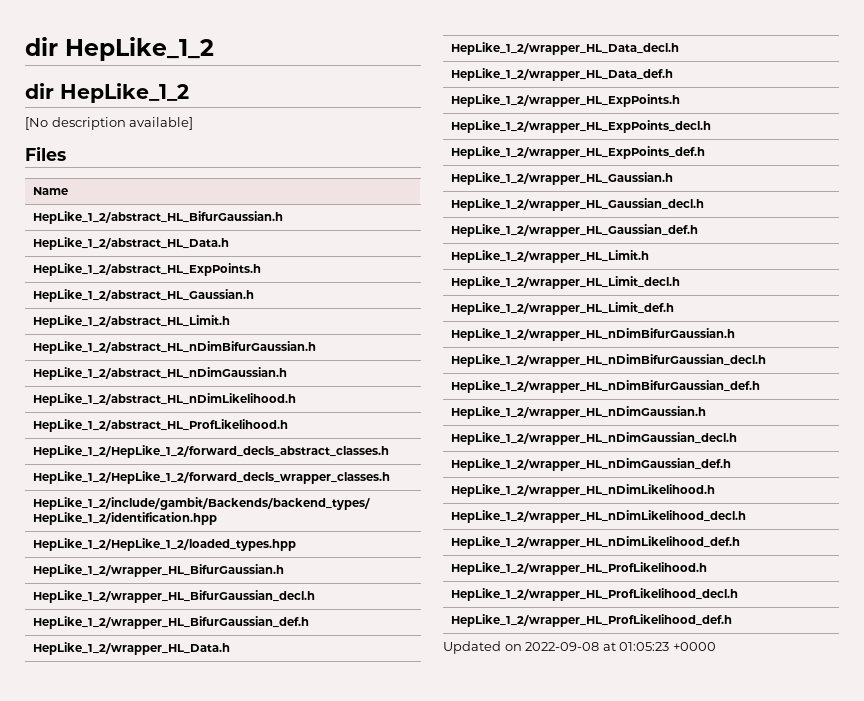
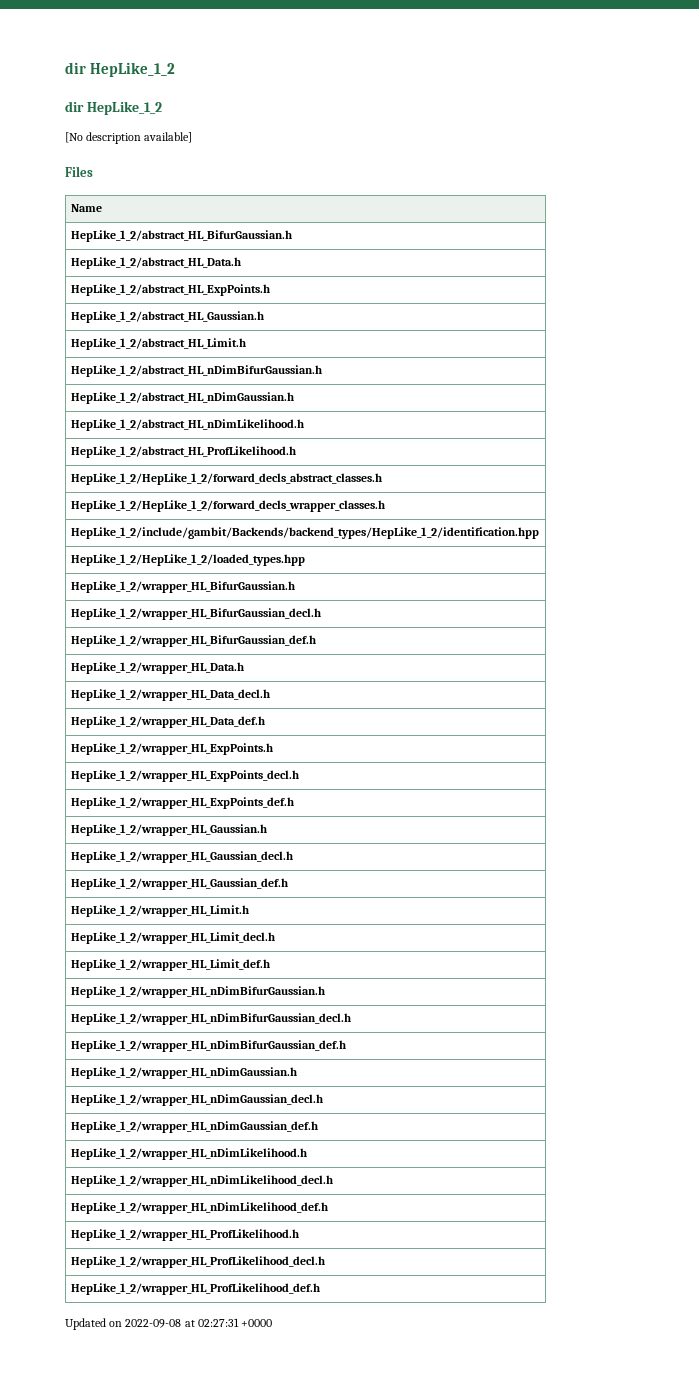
- Updated on 2022-09-08 at 01:05:23 +0000
+ Updated on 2022-09-08 at 02:27:31 +0000

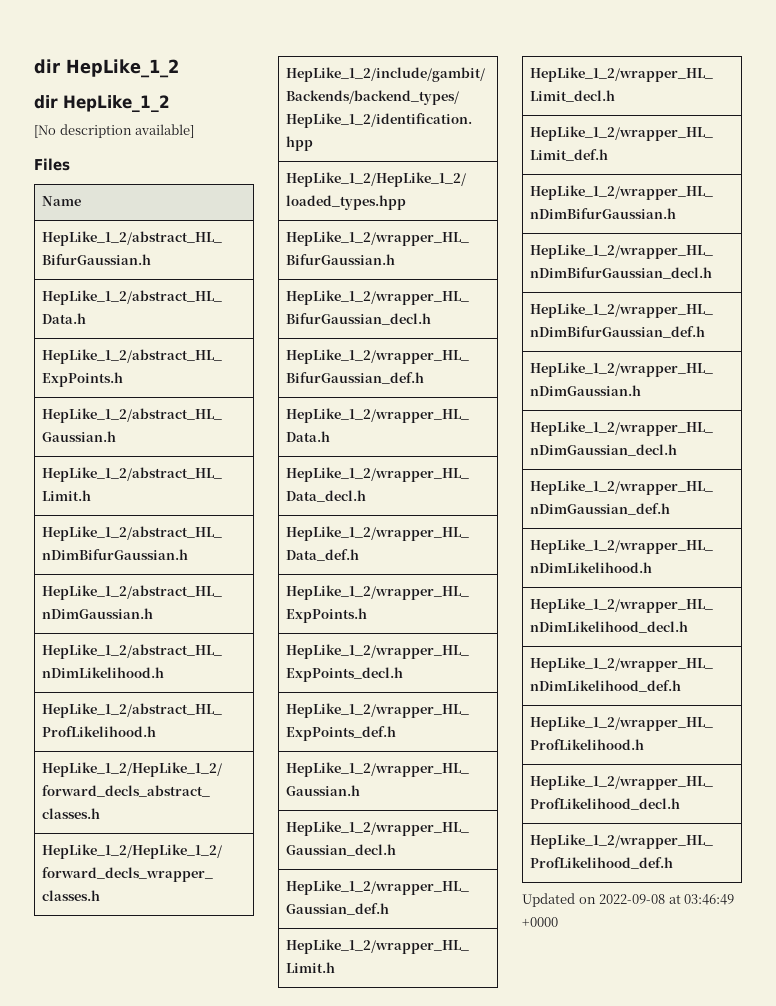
- Updated on 2022-09-08 at 02:27:31 +0000
+ Updated on 2022-09-08 at 03:46:49 +0000

